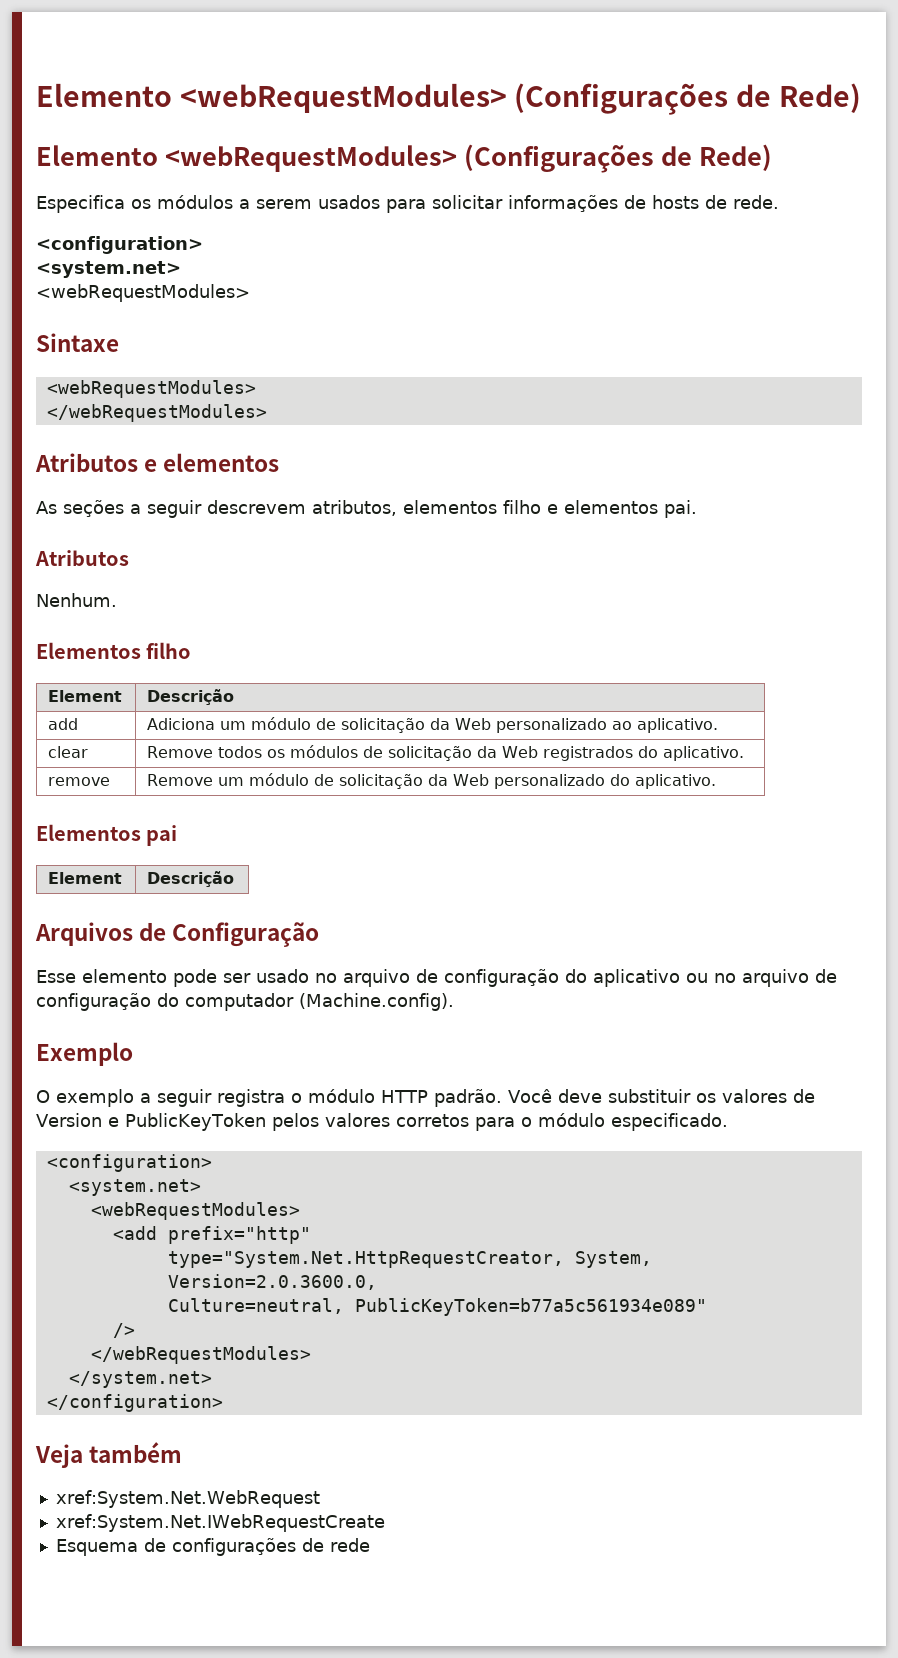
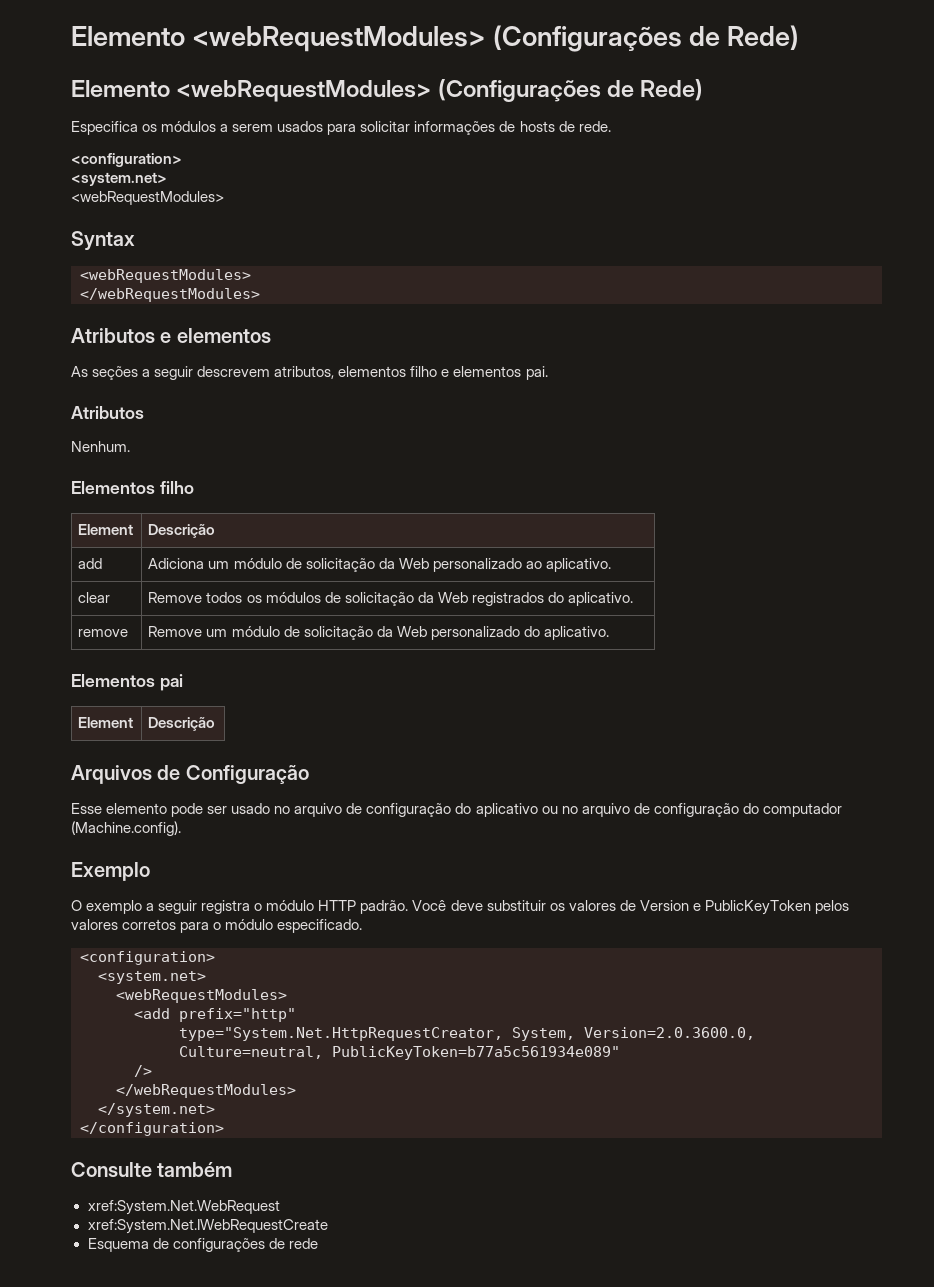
- Sintaxe
+ Syntax
- Veja também
+ Consulte também

